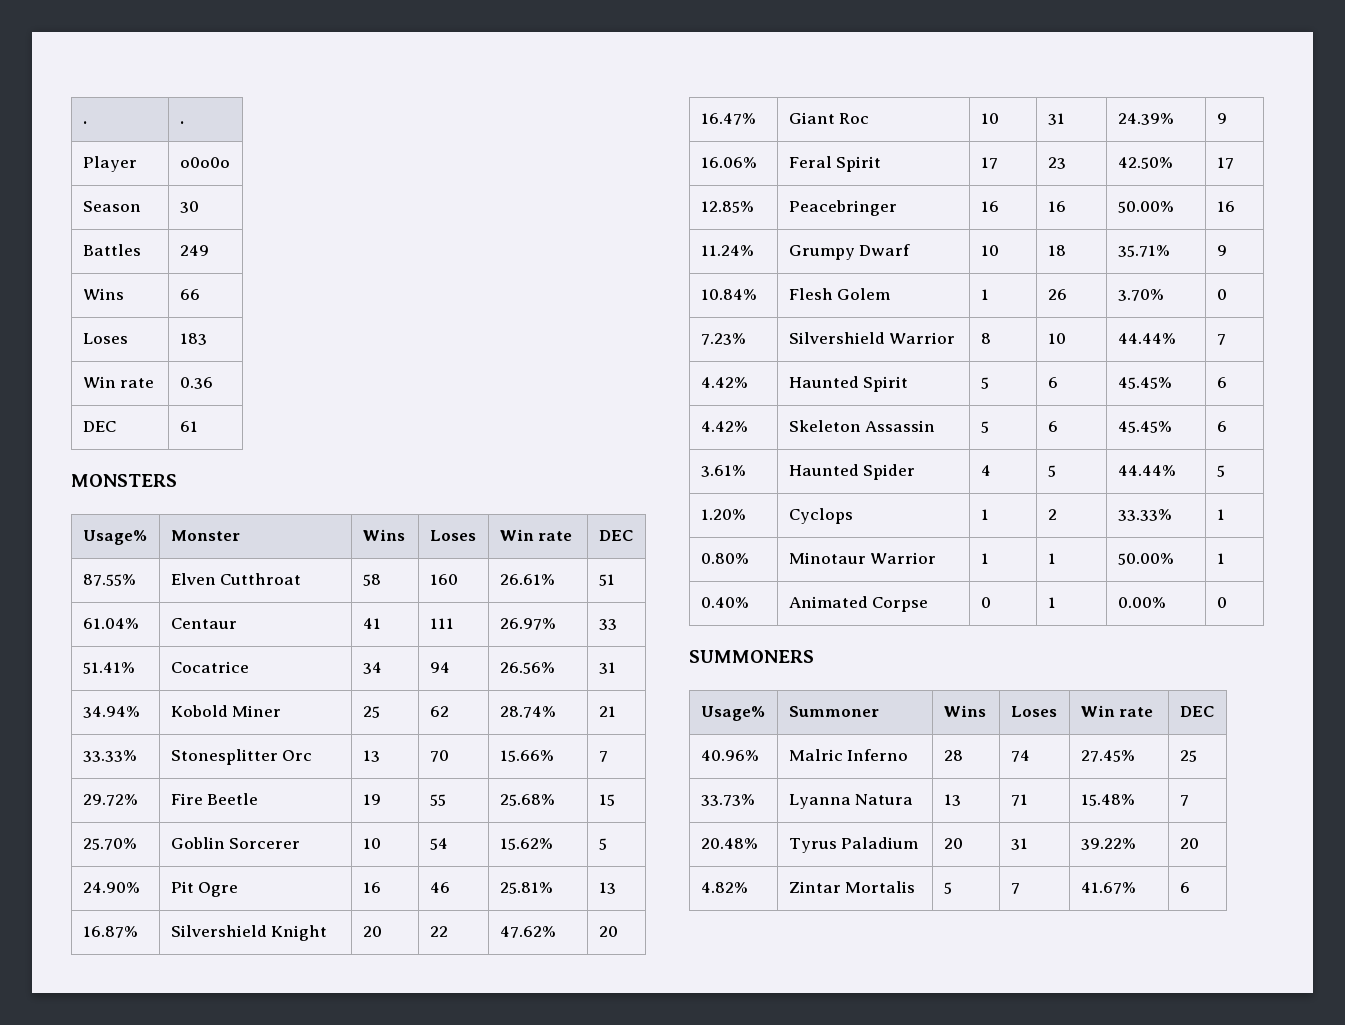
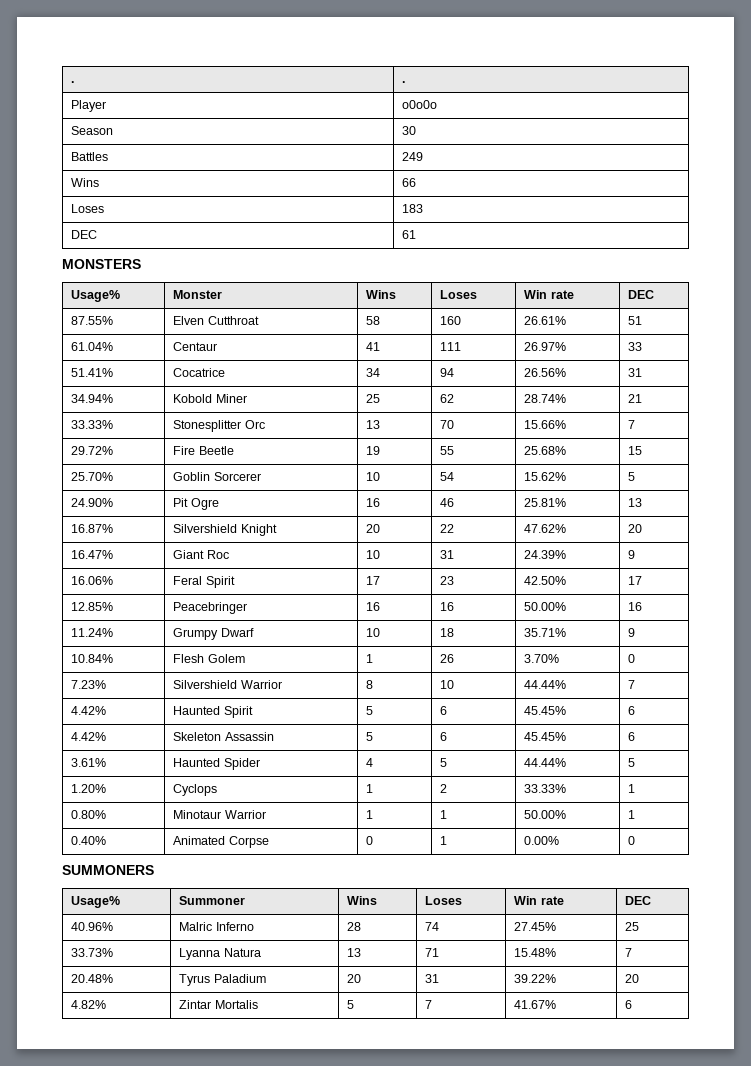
- Win rate | 0.36

